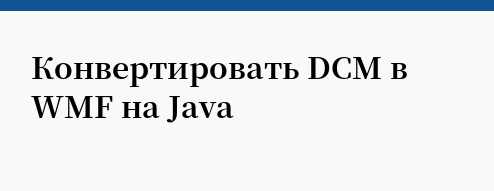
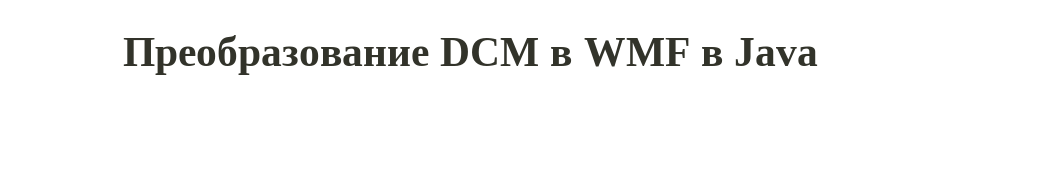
- Конвертировать DCM в WMF на Java
+ Преобразование DCM в WMF в Java

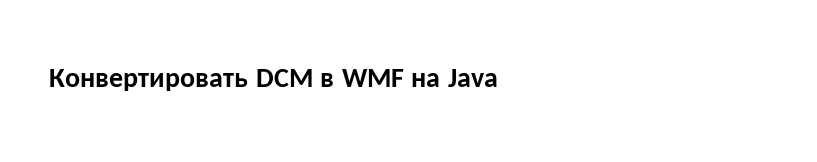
- Преобразование DCM в WMF в Java
+ Конвертировать DCM в WMF на Java

